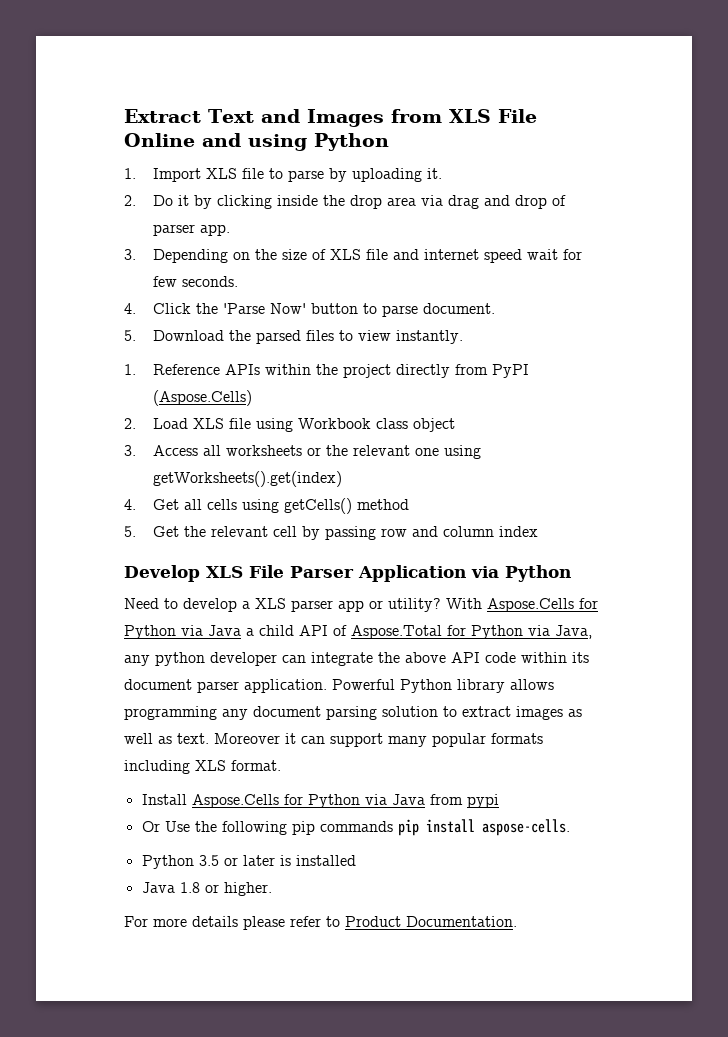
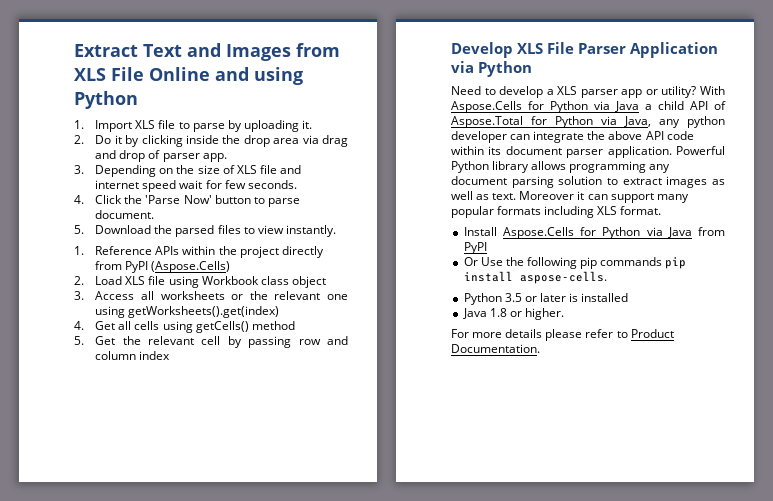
- Install Aspose.Cells for Python via Java from pypi
+ Install Aspose.Cells for Python via Java from PyPI

